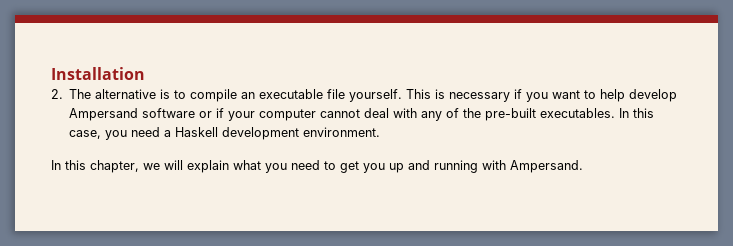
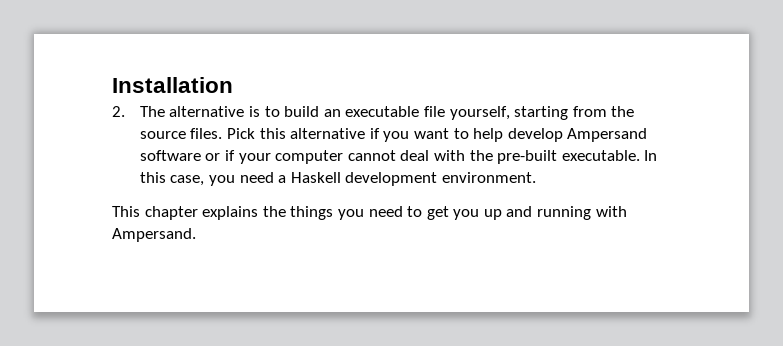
- 2. The alternative is to compile an executable file yourself. This is necessary if you want to help develop Ampersand software or if your computer cannot deal with any of the pre-built executables.
+ 2. The alternative is to build an executable file yourself, starting from the source files. Pick this alternative if you want to help develop Ampersand software or if your computer cannot deal with the pre-built executable.
- In this chapter, we will explain what you need to get you up and running with Ampersand.
+ This chapter explains the things you need to get you up and running with Ampersand.

